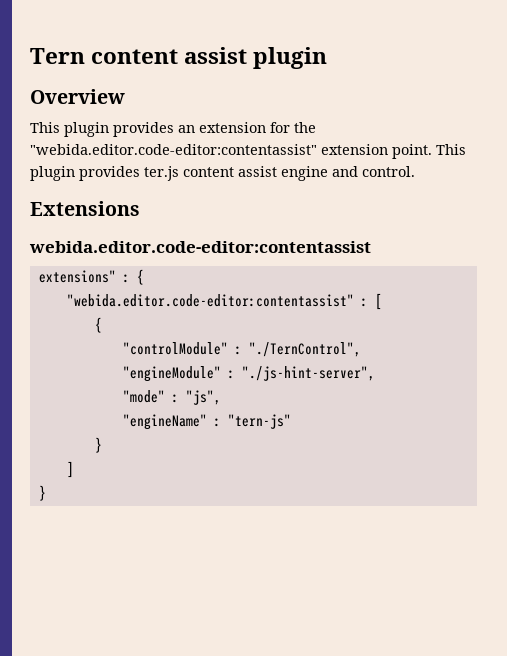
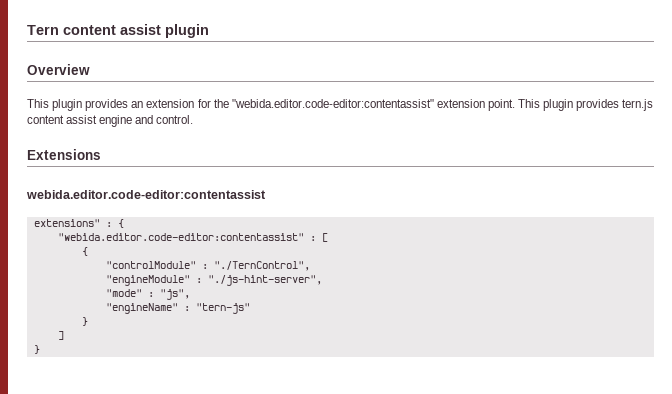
- This plugin provides ter.js content assist engine and control.
+ This plugin provides tern.js content assist engine and control.

